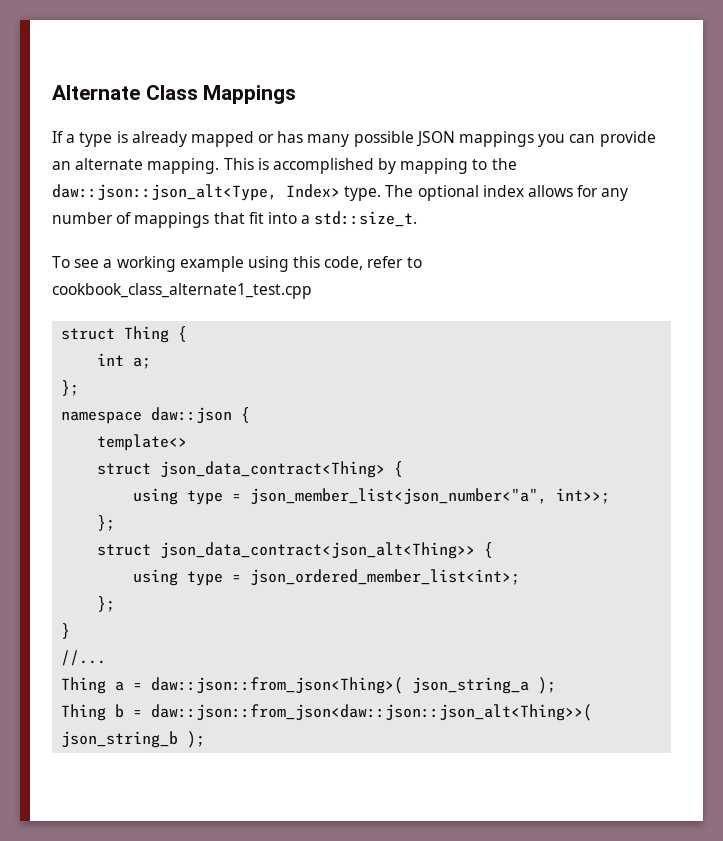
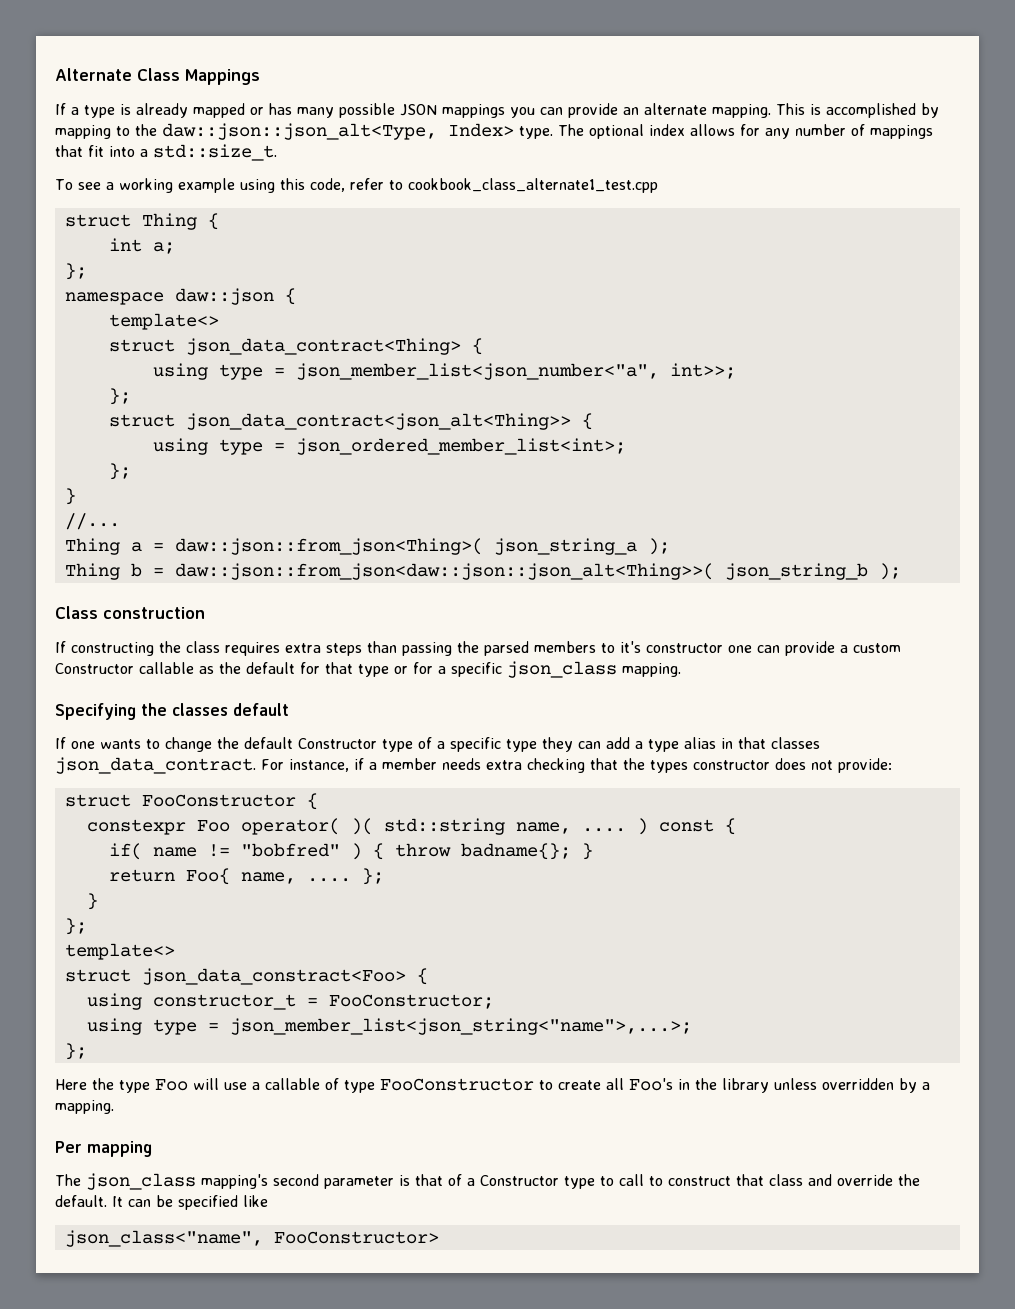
+ Class construction
+ If constructing the class requires extra steps than passing the parsed members to it's constructor one can provide a custom Constructor callable as the default for that type or for a specific json_class mapping.
+ Specifying the classes default
+ If one wants to change the default Constructor type of a specific type they can add a type alias in that classes json_data_contract. For instance, if a member needs extra checking that the types constructor does not provide:
+ struct FooConstructor {
+ constexpr Foo operator( )( std::string name, .... ) const {
+ if( name != "bobfred" ) { throw badname{}; }
+ return Foo{ name, .... };
+ }
+ };
+ template<>
+ struct json_data_constract<Foo> {
+ using constructor_t = FooConstructor;
+ using type = json_member_list<json_string<"name">,...>;
+ };
+ Here the type Foo will use a callable of type FooConstructor to create all Foo's in the library unless overridden by a mapping.
+ Per mapping
+ The json_class mapping's second parameter is that of a Constructor type to call to construct that class and override the default. It can be specified like
+ json_class<"name", FooConstructor>

